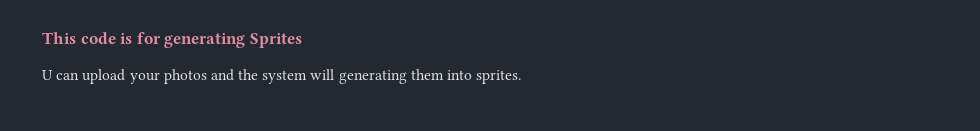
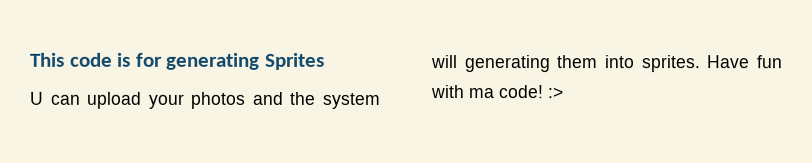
+ Have fun with ma code! :>

